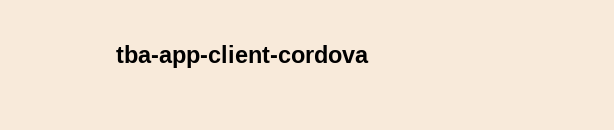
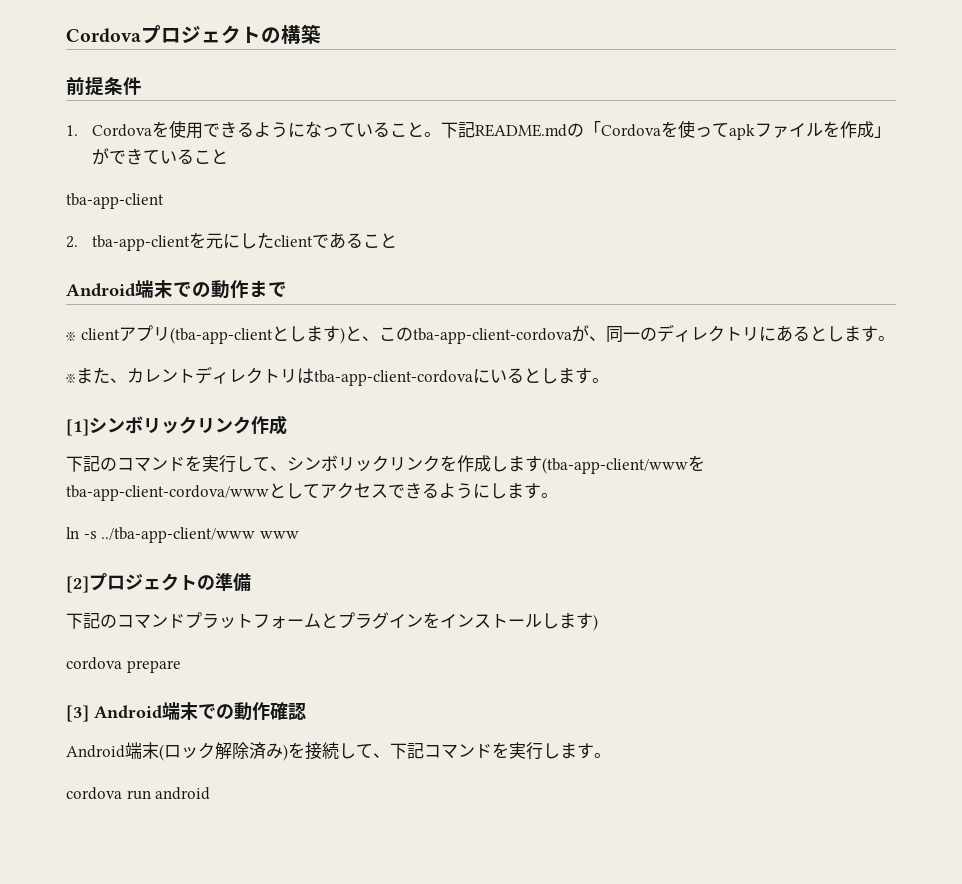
- tba-app-client-cordova
+ Cordovaプロジェクトの構築
+ 前提条件
+ 1. Cordovaを使用できるようになっていること。下記README.mdの「Cordovaを使ってapkファイルを作成」ができていること
+ tba-app-client
+ 2. tba-app-clientを元にしたclientであること
+ Android端末での動作まで
+ ※ clientアプリ(tba-app-clientとします)と、このtba-app-client-cordovaが、同一のディレクトリにあるとします。
+ ※また、カレントディレクトリはtba-app-client-cordovaにいるとします。
+ [1]シンボリックリンク作成
+ 下記のコマンドを実行して、シンボリックリンクを作成します(tba-app-client/wwwをtba-app-client-cordova/wwwとしてアクセスできるようにします。
+ ln -s ../tba-app-client/www www
+ [2]プロジェクトの準備
+ 下記のコマンドプラットフォームとプラグインをインストールします)
+ cordova prepare
+ [3] Android端末での動作確認
+ Android端末(ロック解除済み)を接続して、下記コマンドを実行します。
+ cordova run android

